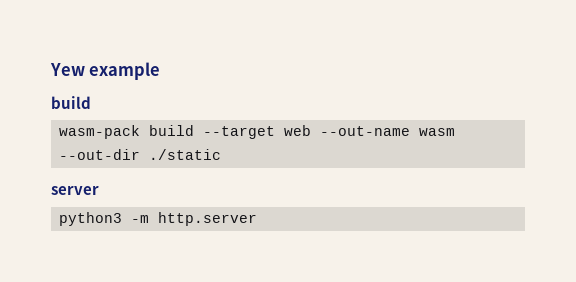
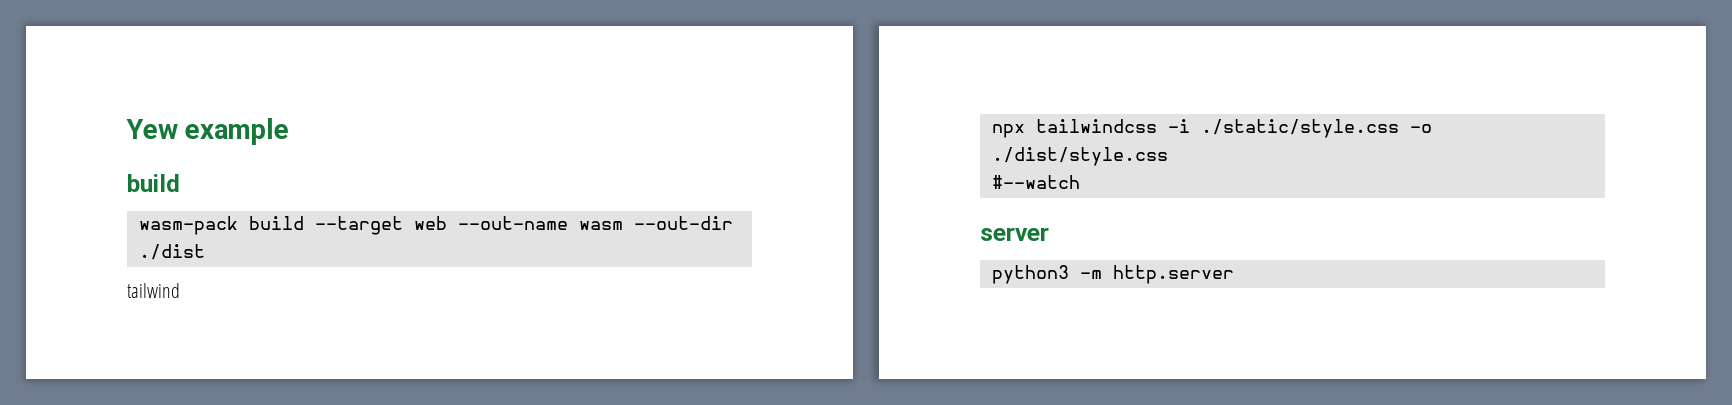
- wasm-pack build --target web --out-name wasm --out-dir ./static
+ wasm-pack build --target web --out-name wasm --out-dir ./dist
+ tailwind
+ npx tailwindcss -i ./static/style.css -o ./dist/style.css
+ #--watch

